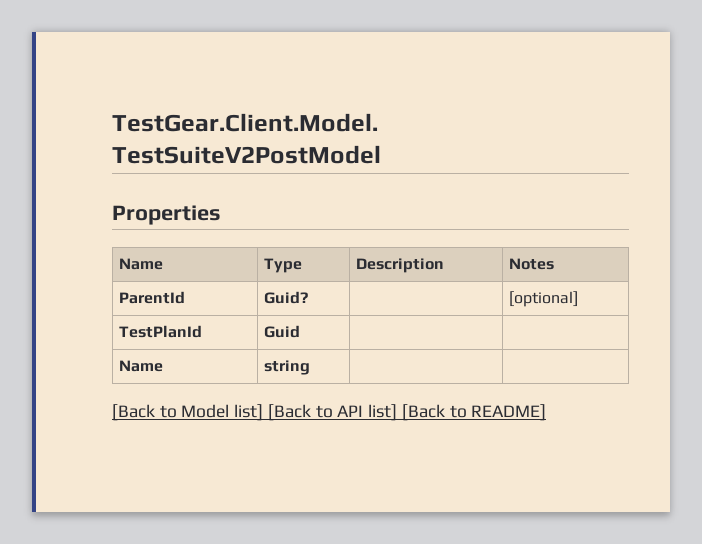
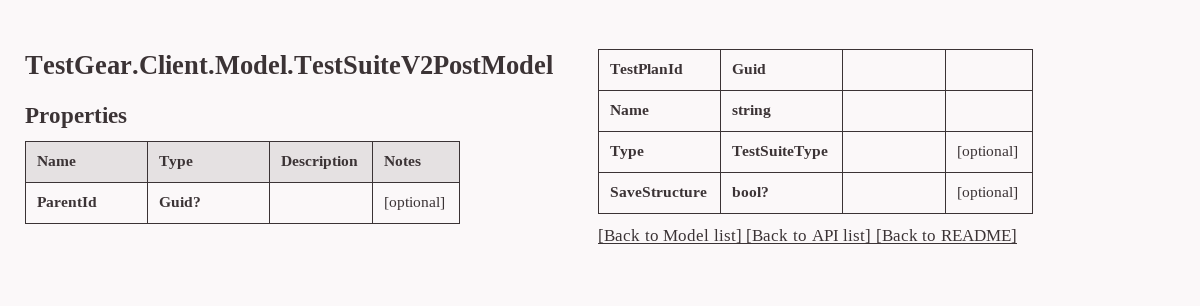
+ Type | TestSuiteType | | [optional]
+ SaveStructure | bool? | | [optional]

